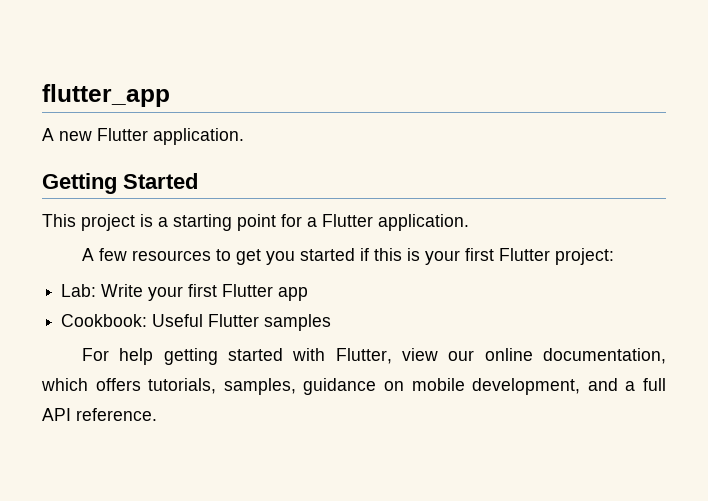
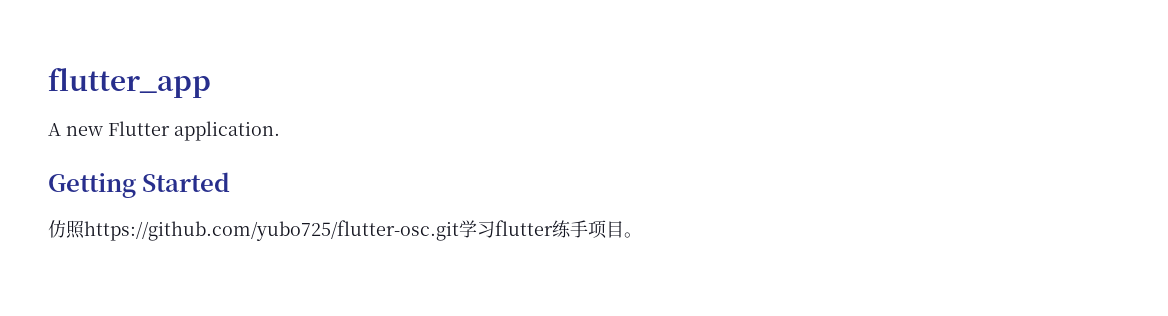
- This project is a starting point for a Flutter application.
- A few resources to get you started if this is your first Flutter project:
- Lab: Write your first Flutter app
- Cookbook: Useful Flutter samples
- For help getting started with Flutter, view our online documentation, which offers tutorials, samples, guidance on mobile development, and a full API reference.
+ 仿照https://github.com/yubo725/flutter-osc.git学习flutter练手项目。

